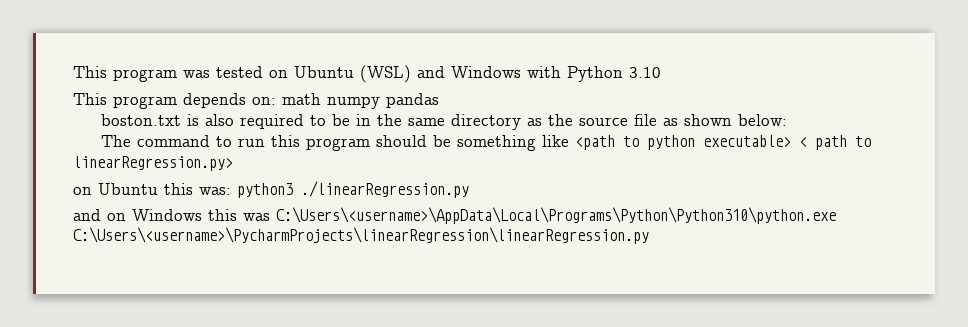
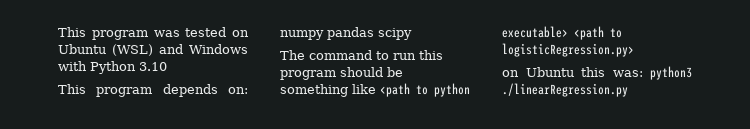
- This program depends on: math numpy pandas
- boston.txt is also required to be in the same directory as the source file as shown below:
+ This program depends on: numpy pandas scipy
- The command to run this program should be something like <path to python executable> < path to linearRegression.py>
+ The command to run this program should be something like <path to python executable> <path to logisticRegression.py>
- and on Windows this was C:\Users\<username>\AppData\Local\Programs\Python\Python310\python.exe C:\Users\<username>\PycharmProjects\linearRegression\linearRegression.py

